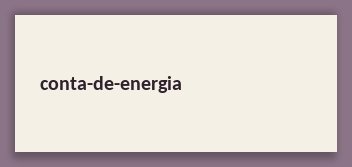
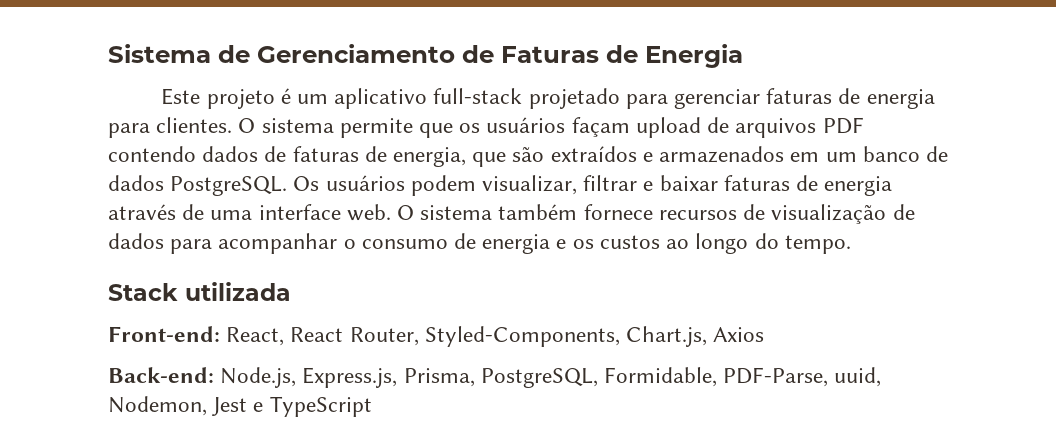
- conta-de-energia
+ Sistema de Gerenciamento de Faturas de Energia
+ Este projeto é um aplicativo full-stack projetado para gerenciar faturas de energia para clientes. O sistema permite que os usuários façam upload de arquivos PDF contendo dados de faturas de energia, que são extraídos e armazenados em um banco de dados PostgreSQL. Os usuários podem visualizar, filtrar e baixar faturas de energia através de uma interface web. O sistema também fornece recursos de visualização de dados para acompanhar o consumo de energia e os custos ao longo do tempo.
+ Stack utilizada
+ Front-end: React, React Router, Styled-Components, Chart.js, Axios
+ Back-end: Node.js, Express.js, Prisma, PostgreSQL, Formidable, PDF-Parse, uuid, Nodemon, Jest e TypeScript

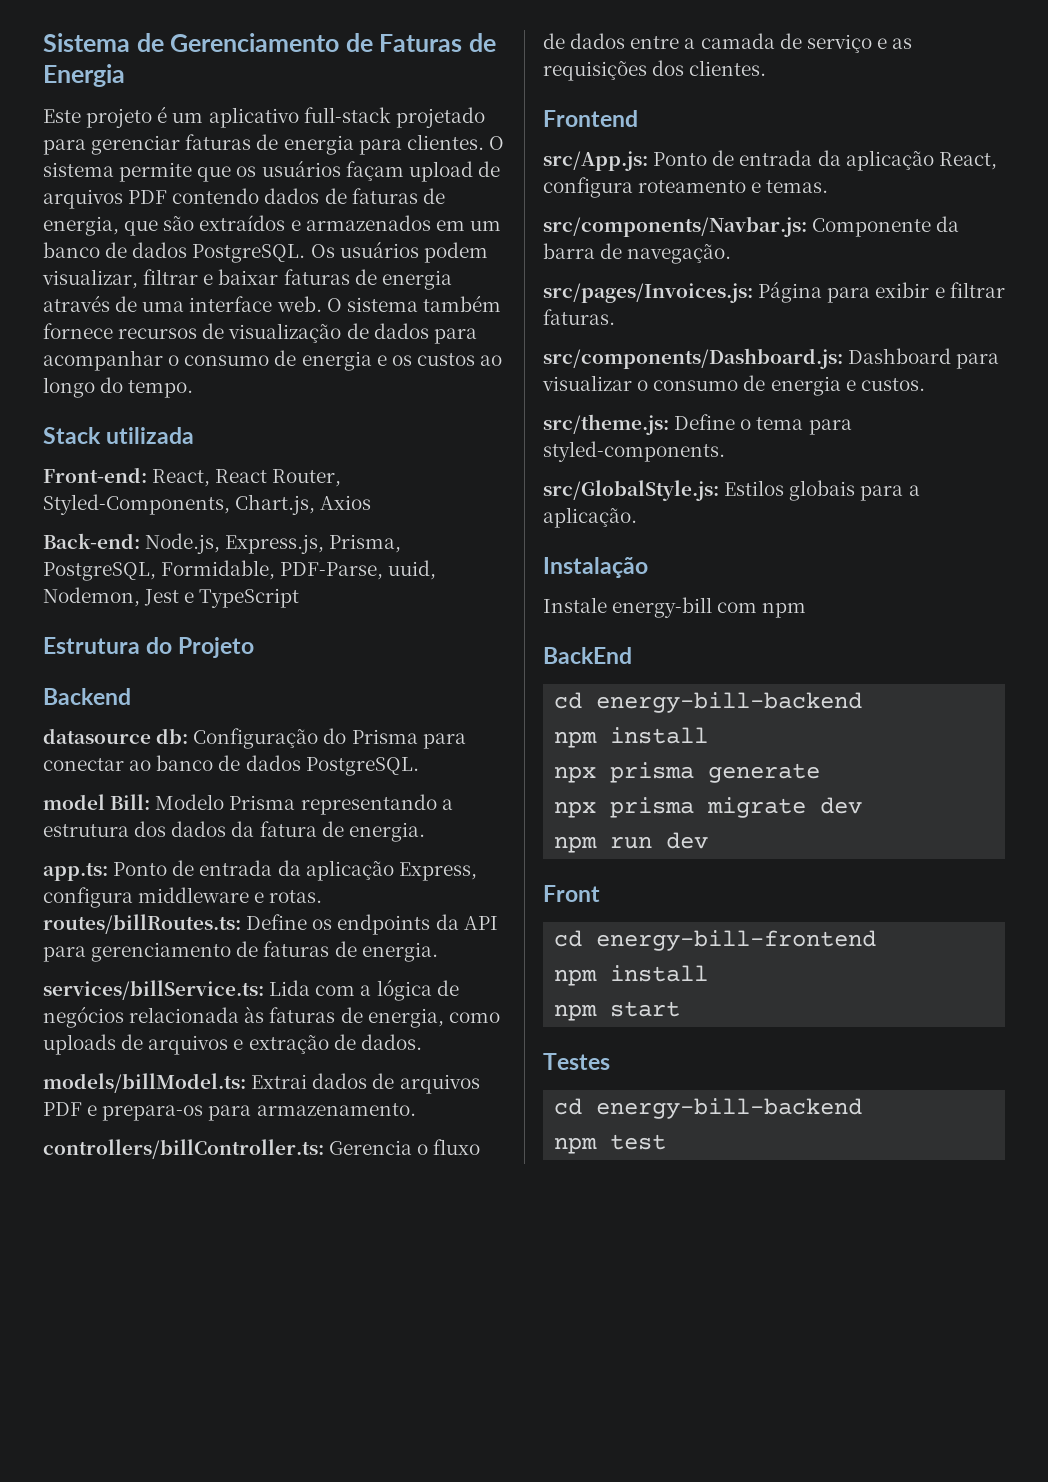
+ Estrutura do Projeto
+ Backend
+ datasource db: Configuração do Prisma para conectar ao banco de dados PostgreSQL.
+ model Bill: Modelo Prisma representando a estrutura dos dados da fatura de energia.
+ app.ts: Ponto de entrada da aplicação Express, configura middleware e rotas. routes/billRoutes.ts: Define os endpoints da API para gerenciamento de faturas de energia.
+ services/billService.ts: Lida com a lógica de negócios relacionada às faturas de energia, como uploads de arquivos e extração de dados.
+ models/billModel.ts: Extrai dados de arquivos PDF e prepara-os para armazenamento.
+ controllers/billController.ts: Gerencia o fluxo de dados entre a camada de serviço e as requisições dos clientes.
+ Frontend
+ src/App.js: Ponto de entrada da aplicação React, configura roteamento e temas.
+ src/components/Navbar.js: Componente da barra de navegação.
+ src/pages/Invoices.js: Página para exibir e filtrar faturas.
+ src/components/Dashboard.js: Dashboard para visualizar o consumo de energia e custos.
+ src/theme.js: Define o tema para styled-components.
+ src/GlobalStyle.js: Estilos globais para a aplicação.
+ Instalação
+ Instale energy-bill com npm
+ BackEnd
+ cd energy-bill-backend
+ npm install
+ npx prisma generate
+ npx prisma migrate dev
+ npm run dev
+ Front
+ cd energy-bill-frontend
+ npm install
+ npm start
+ Testes
+ cd energy-bill-backend
+ npm test

